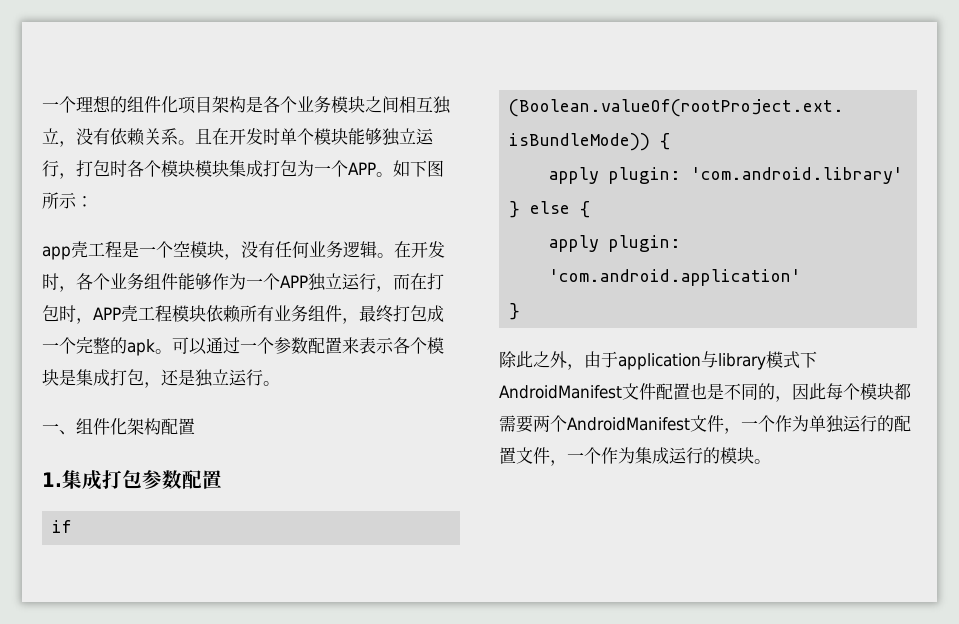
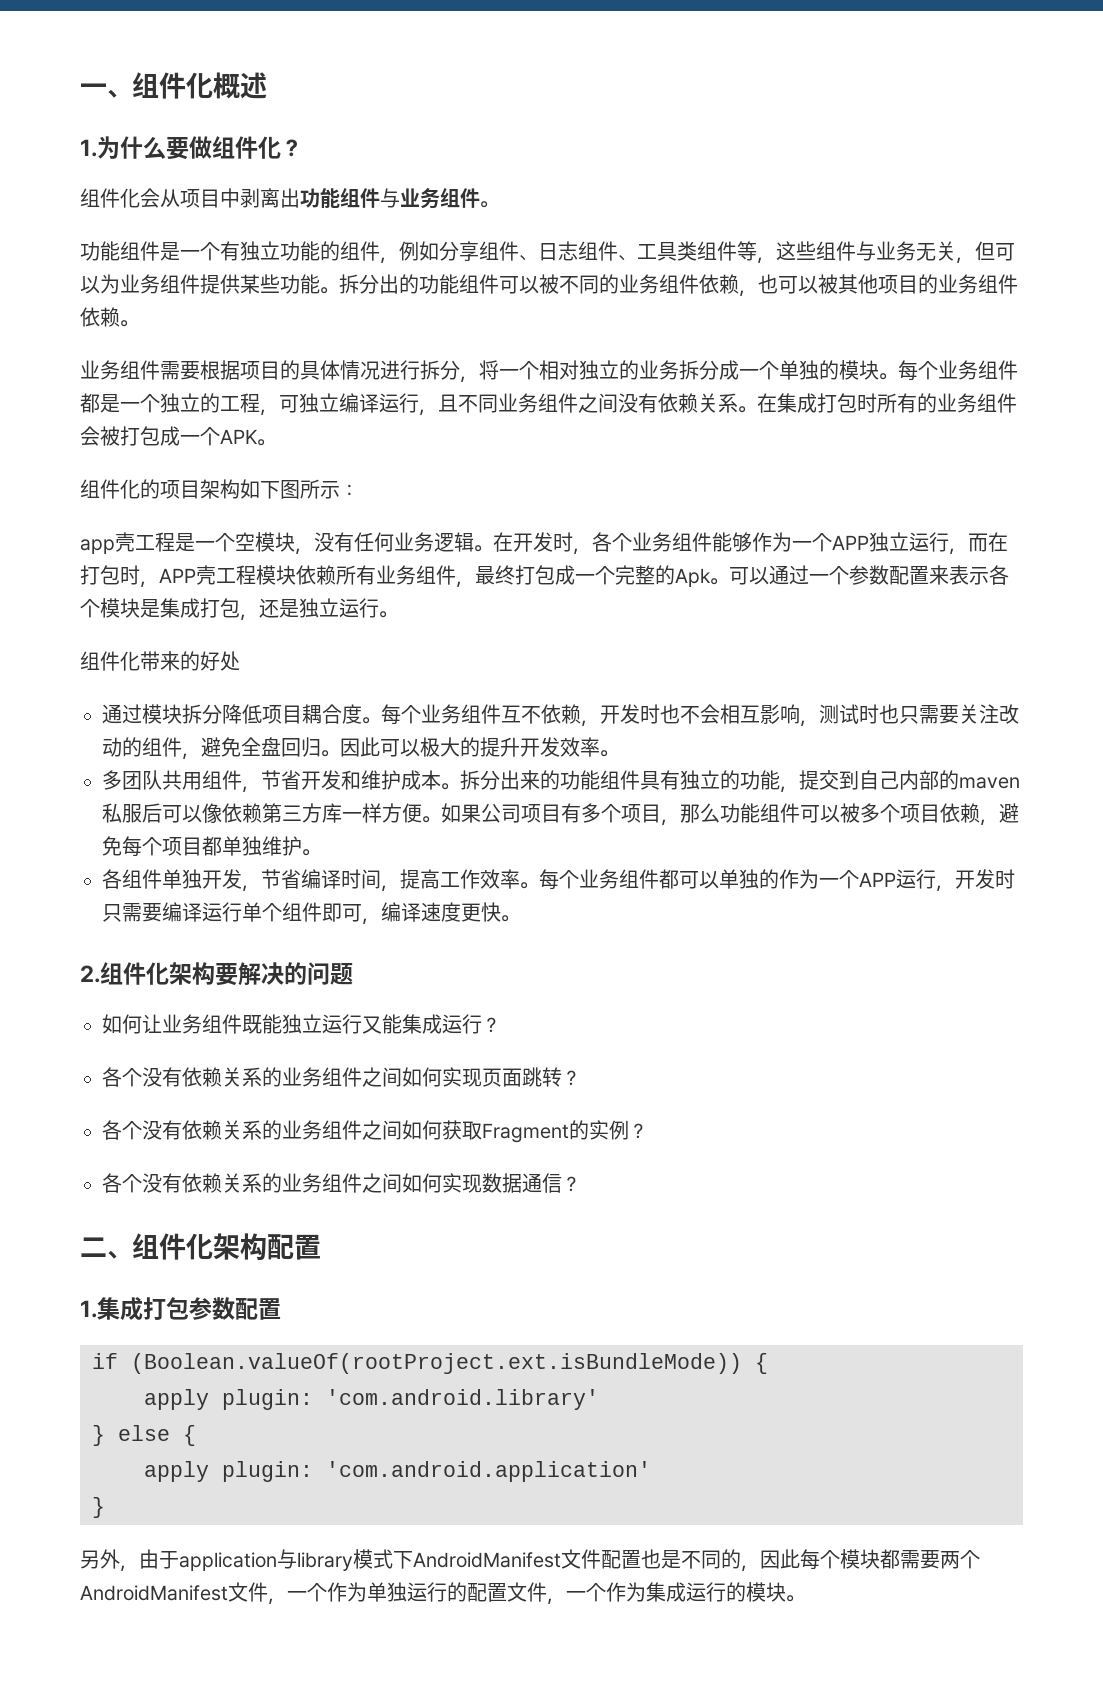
- 一个理想的组件化项目架构是各个业务模块之间相互独立，没有依赖关系。且在开发时单个模块能够独立运行，打包时各个模块模块集成打包为一个APP。如下图所示：
+ 一、组件化概述
+ 1.为什么要做组件化？
+ 组件化会从项目中剥离出功能组件与业务组件。
+ 功能组件是一个有独立功能的组件，例如分享组件、日志组件、工具类组件等，这些组件与业务无关，但可以为业务组件提供某些功能。拆分出的功能组件可以被不同的业务组件依赖，也可以被其他项目的业务组件依赖。
+ 业务组件需要根据项目的具体情况进行拆分，将一个相对独立的业务拆分成一个单独的模块。每个业务组件都是一个独立的工程，可独立编译运行，且不同业务组件之间没有依赖关系。在集成打包时所有的业务组件会被打包成一个APK。
+ 组件化的项目架构如下图所示：
- 在开发时，各个业务组件能够作为一个APP独立运行，而在打包时，APP壳工程模块依赖所有业务组件，最终打包成一个完整的apk。
+ 在开发时，各个业务组件能够作为一个APP独立运行，而在打包时，APP壳工程模块依赖所有业务组件，最终打包成一个完整的Apk。
- 一、组件化架构配置
+ 组件化带来的好处
+ 通过模块拆分降低项目耦合度。每个业务组件互不依赖，开发时也不会相互影响，测试时也只需要关注改动的组件，避免全盘回归。因此可以极大的提升开发效率。
+ 多团队共用组件，节省开发和维护成本。拆分出来的功能组件具有独立的功能，提交到自己内部的maven私服后可以像依赖第三方库一样方便。如果公司项目有多个项目，那么功能组件可以被多个项目依赖，避免每个项目都单独维护。
+ 各组件单独开发，节省编译时间，提高工作效率。每个业务组件都可以单独的作为一个APP运行，开发时只需要编译运行单个组件即可，编译速度更快。
+ 2.组件化架构要解决的问题
+ 如何让业务组件既能独立运行又能集成运行？
+ 各个没有依赖关系的业务组件之间如何实现页面跳转？
+ 各个没有依赖关系的业务组件之间如何获取Fragment的实例？
+ 各个没有依赖关系的业务组件之间如何实现数据通信？
+ 二、组件化架构配置
- 除此之外，由于application与library模式下AndroidManifest文件配置也是不同的，因此每个模块都需要两个AndroidManifest文件，一个作为单独运行的配置文件，一个作为集成运行的模块。
+ 另外，由于application与library模式下AndroidManifest文件配置也是不同的，因此每个模块都需要两个AndroidManifest文件，一个作为单独运行的配置文件，一个作为集成运行的模块。

